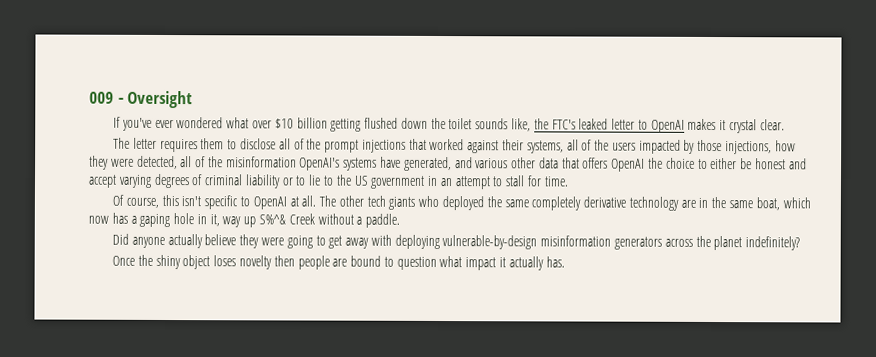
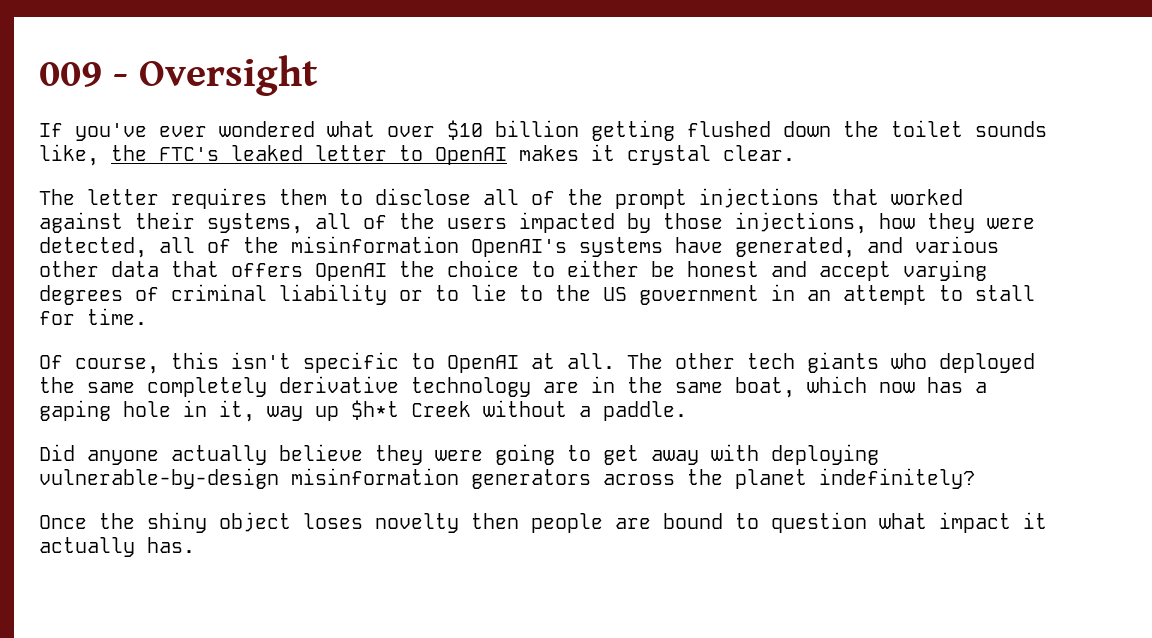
- The other tech giants who deployed the same completely derivative technology are in the same boat, which now has a gaping hole in it, way up S%^& Creek without a paddle.
+ The other tech giants who deployed the same completely derivative technology are in the same boat, which now has a gaping hole in it, way up $h*t Creek without a paddle.

